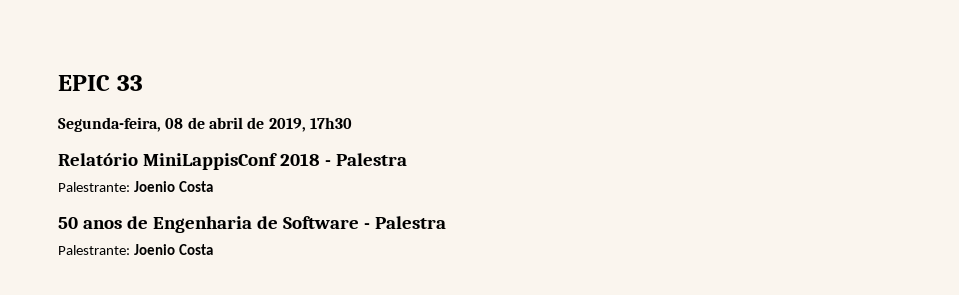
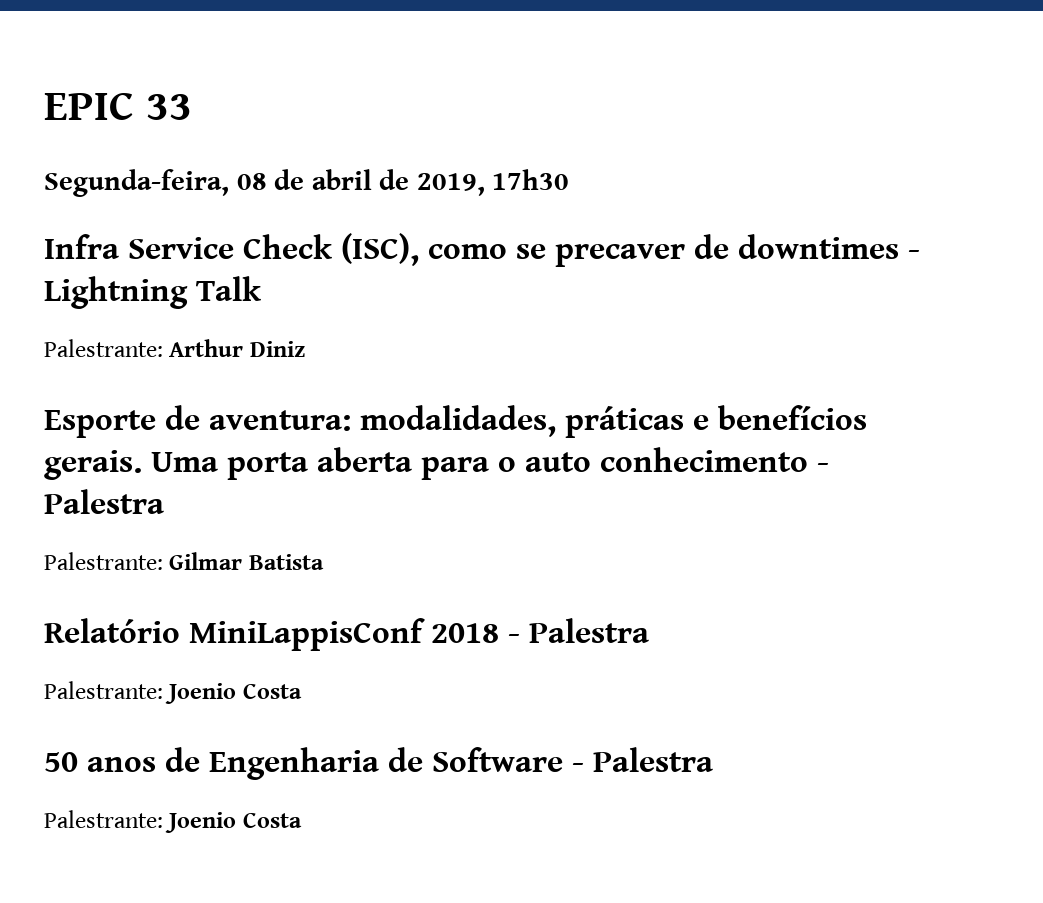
+ Infra Service Check (ISC), como se precaver de downtimes - Lightning Talk
+ Palestrante: Arthur Diniz
+ Esporte de aventura: modalidades, práticas e benefícios gerais. Uma porta aberta para o auto conhecimento - Palestra
+ Palestrante: Gilmar Batista

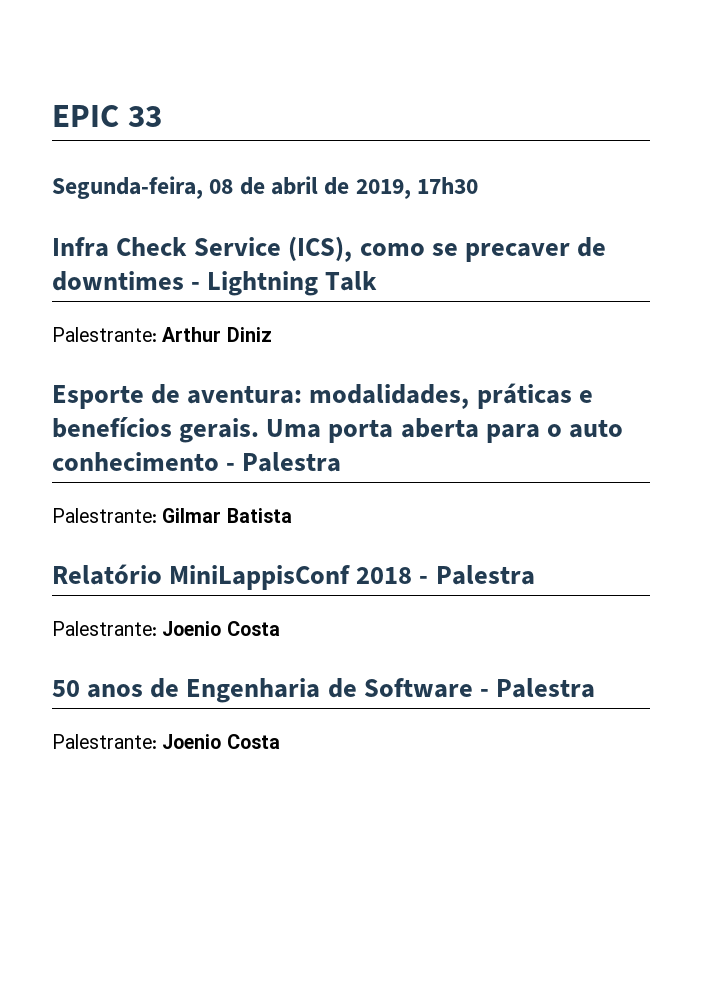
- Infra Service Check (ISC), como se precaver de downtimes - Lightning Talk
+ Infra Check Service (ICS), como se precaver de downtimes - Lightning Talk

